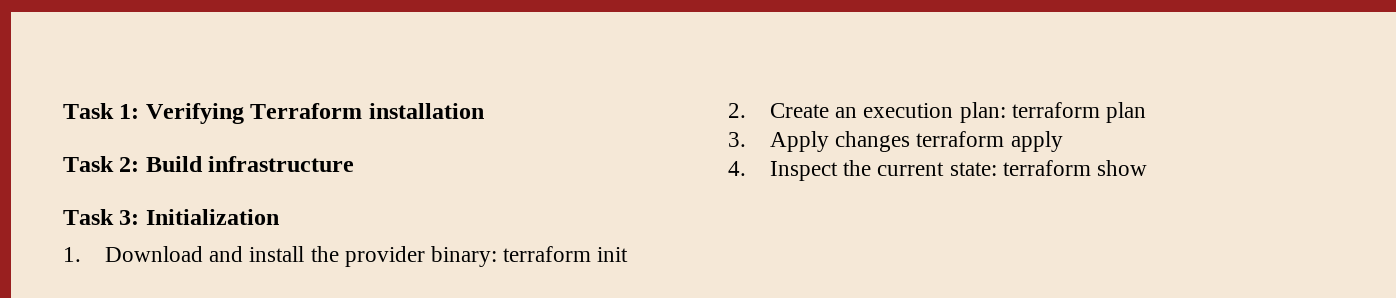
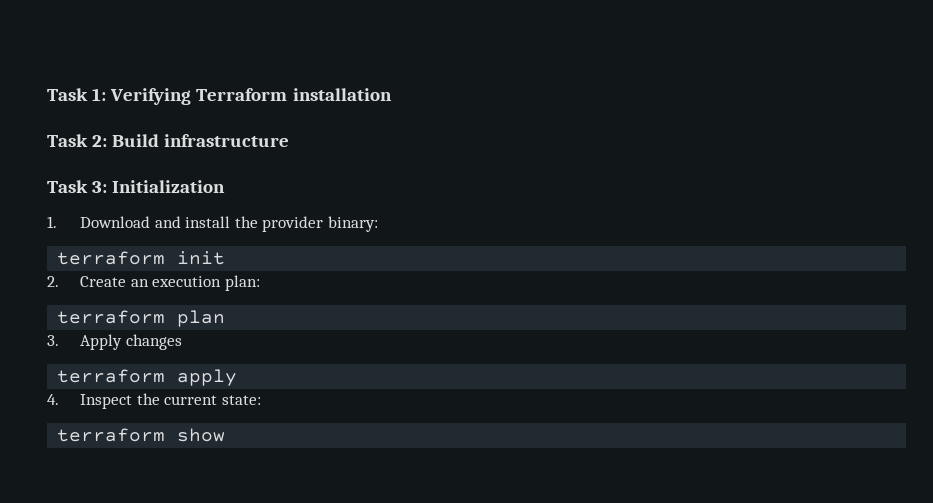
- 1. Download and install the provider binary: terraform init
+ 1. Download and install the provider binary:
+ terraform init
- 2. Create an execution plan: terraform plan
+ 2. Create an execution plan:
+ terraform plan
- 3. Apply changes terraform apply
+ 3. Apply changes
+ terraform apply
- 4. Inspect the current state: terraform show
+ 4. Inspect the current state:
+ terraform show

